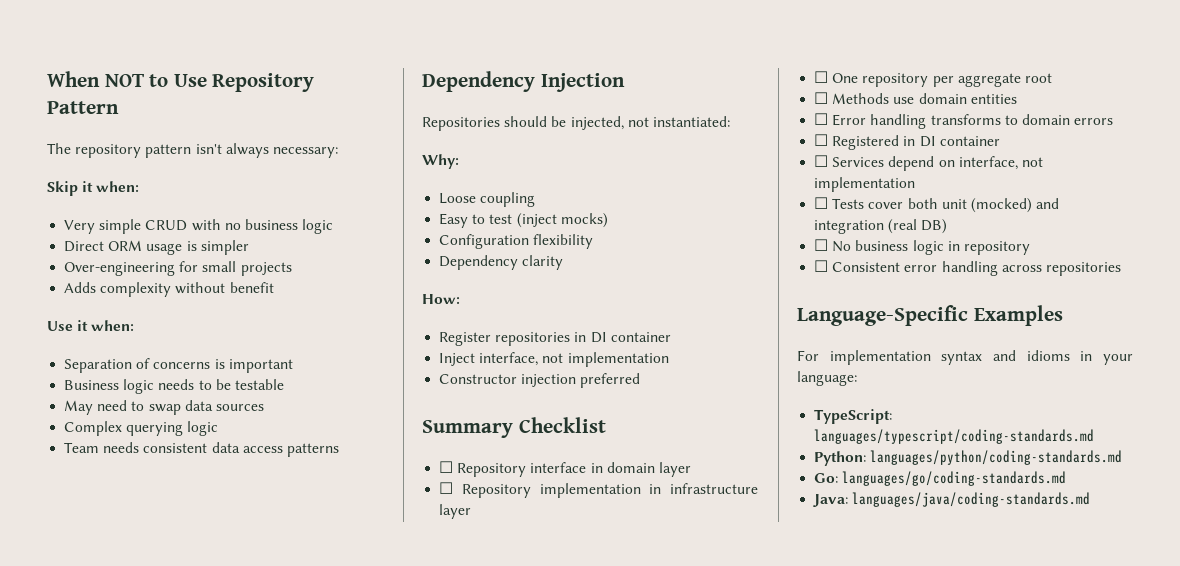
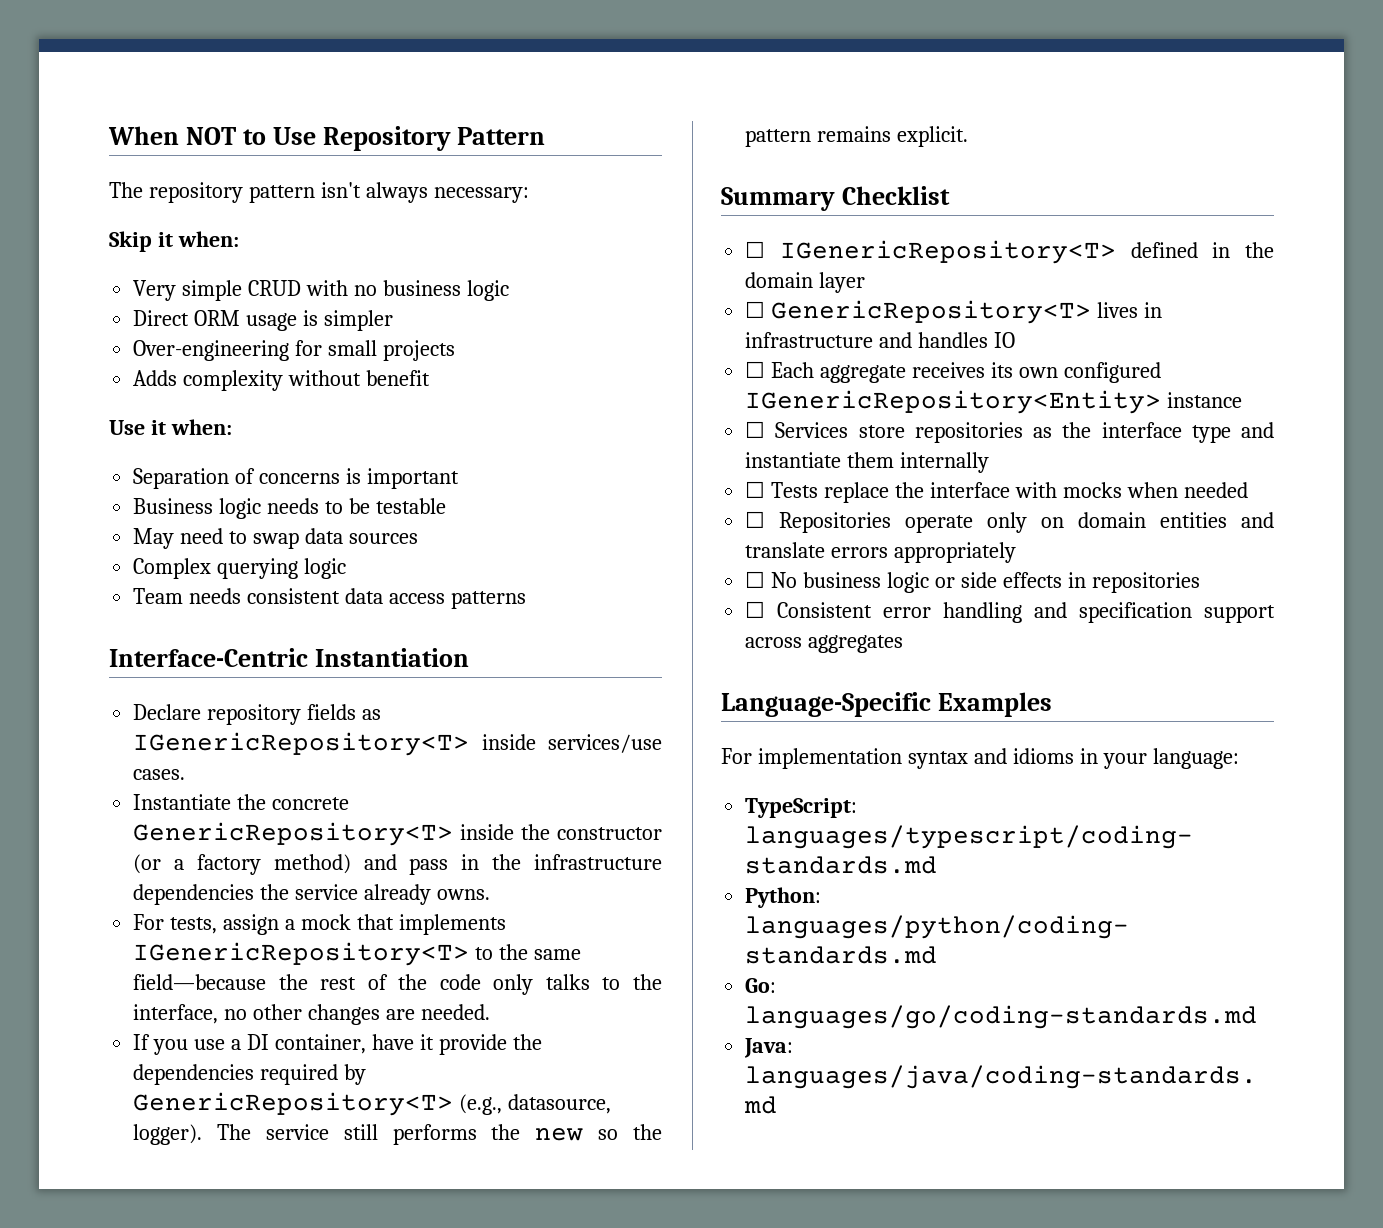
- Dependency Injection
- Repositories should be injected, not instantiated:
- Why:
- Loose coupling
- Easy to test (inject mocks)
- Configuration flexibility
- Dependency clarity
- How:
- Register repositories in DI container
- Inject interface, not implementation
- Constructor injection preferred
+ Interface-Centric Instantiation
+ Declare repository fields as IGenericRepository<T> inside services/use cases.
+ Instantiate the concrete GenericRepository<T> inside the constructor (or a factory method) and pass in the infrastructure dependencies the service already owns.
+ For tests, assign a mock that implements IGenericRepository<T> to the same field—because the rest of the code only talks to the interface, no other changes are needed.
+ If you use a DI container, have it provide the dependencies required by GenericRepository<T> (e.g., datasource, logger). The service still performs the new so the pattern remains explicit.
- ☐ Repository interface in domain layer
+ ☐ IGenericRepository<T> defined in the domain layer
- ☐ Repository implementation in infrastructure layer
- ☐ One repository per aggregate root
- ☐ Methods use domain entities
- ☐ Error handling transforms to domain errors
- ☐ Registered in DI container
- ☐ Services depend on interface, not implementation
- ☐ Tests cover both unit (mocked) and integration (real DB)
+ ☐ GenericRepository<T> lives in infrastructure and handles IO
+ ☐ Each aggregate receives its own configured IGenericRepository<Entity> instance
+ ☐ Services store repositories as the interface type and instantiate them internally
+ ☐ Tests replace the interface with mocks when needed
+ ☐ Repositories operate only on domain entities and translate errors appropriately
- ☐ No business logic in repository
+ ☐ No business logic or side effects in repositories
- ☐ Consistent error handling across repositories
+ ☐ Consistent error handling and specification support across aggregates

